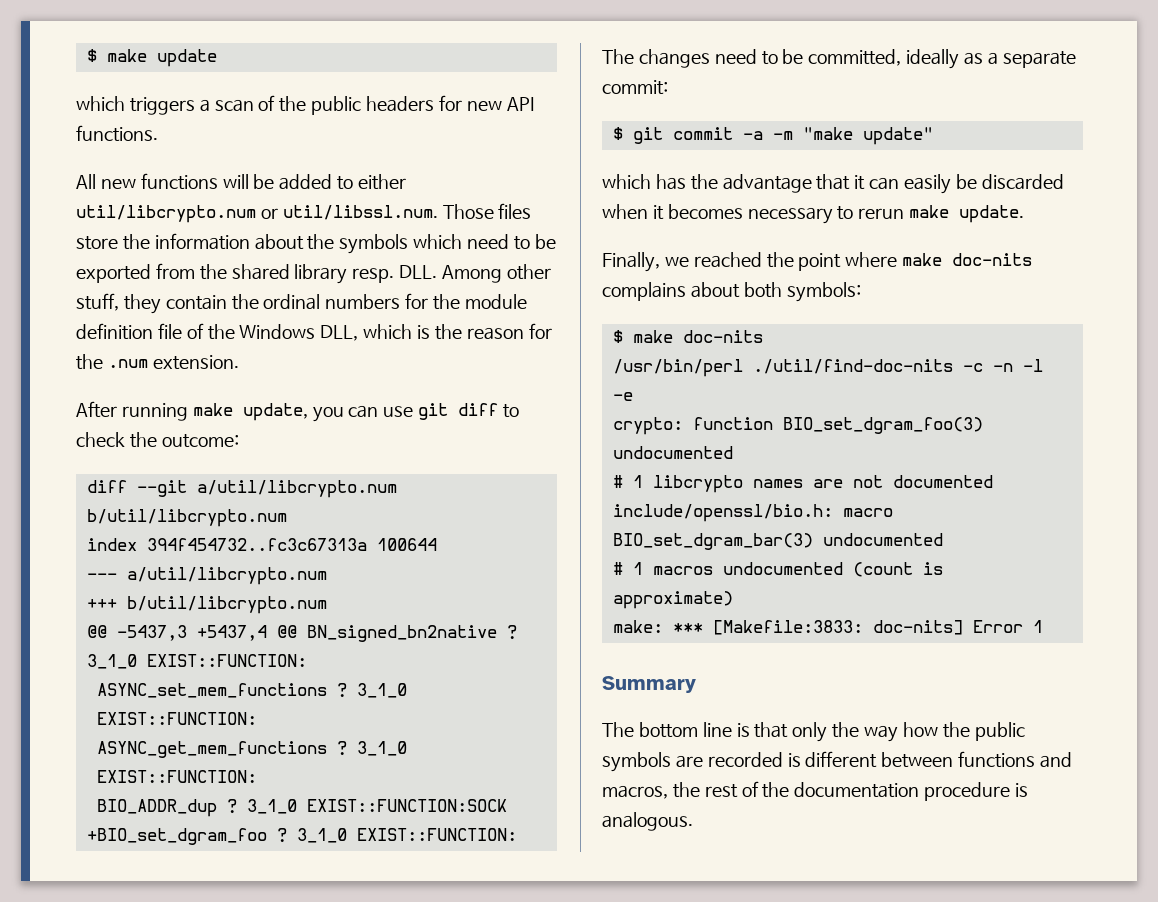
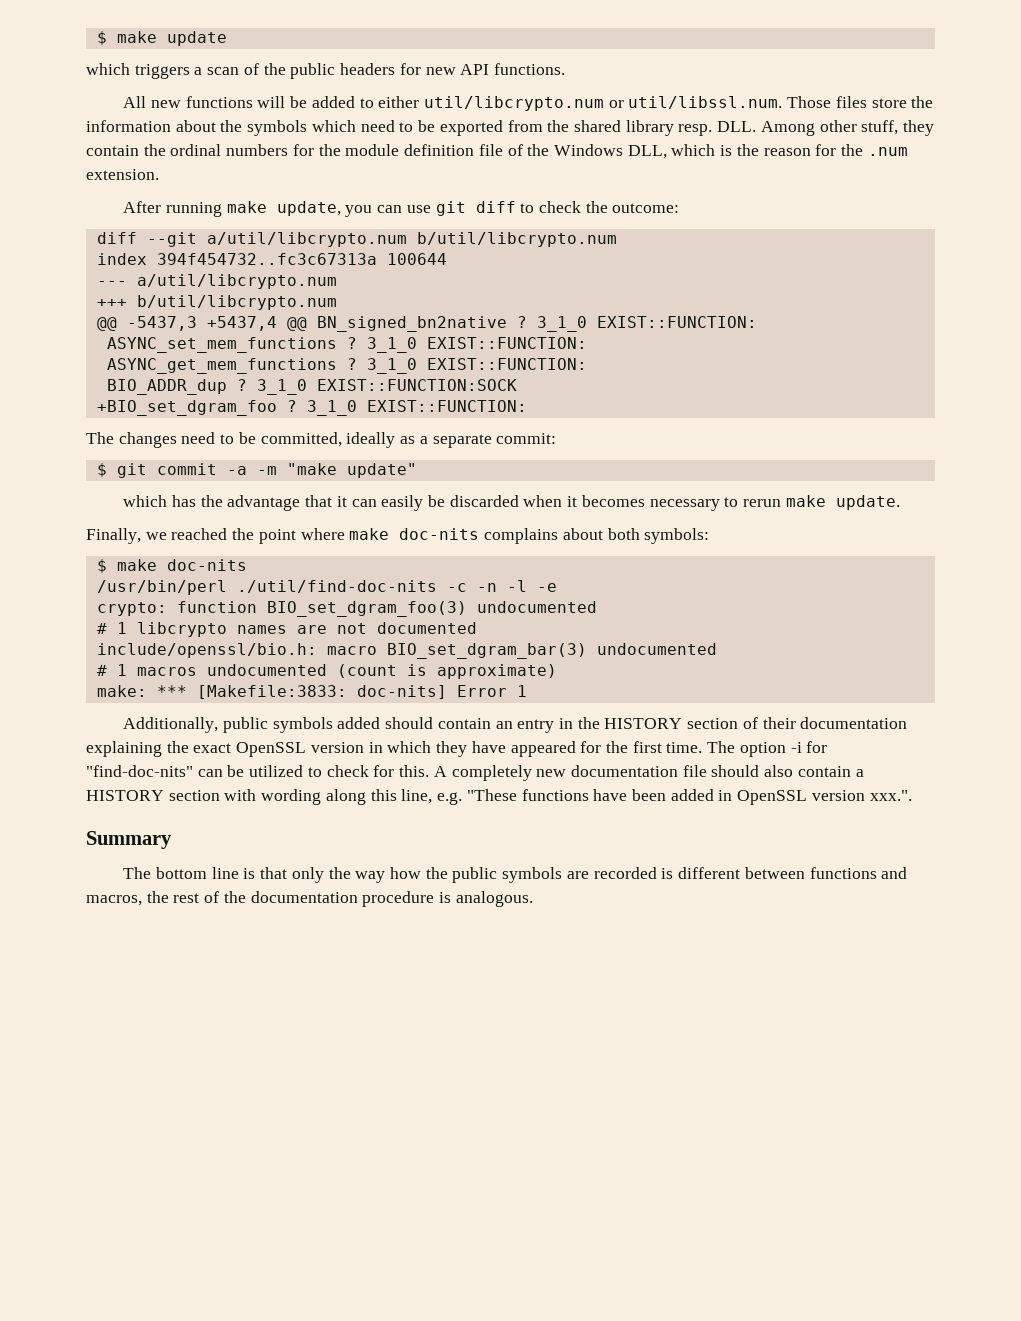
+ Additionally, public symbols added should contain an entry in the HISTORY section of their documentation explaining the exact OpenSSL version in which they have appeared for the first time. The option -i for "find-doc-nits" can be utilized to check for this. A completely new documentation file should also contain a HISTORY section with wording along this line, e.g. "These functions have been added in OpenSSL version xxx.".

